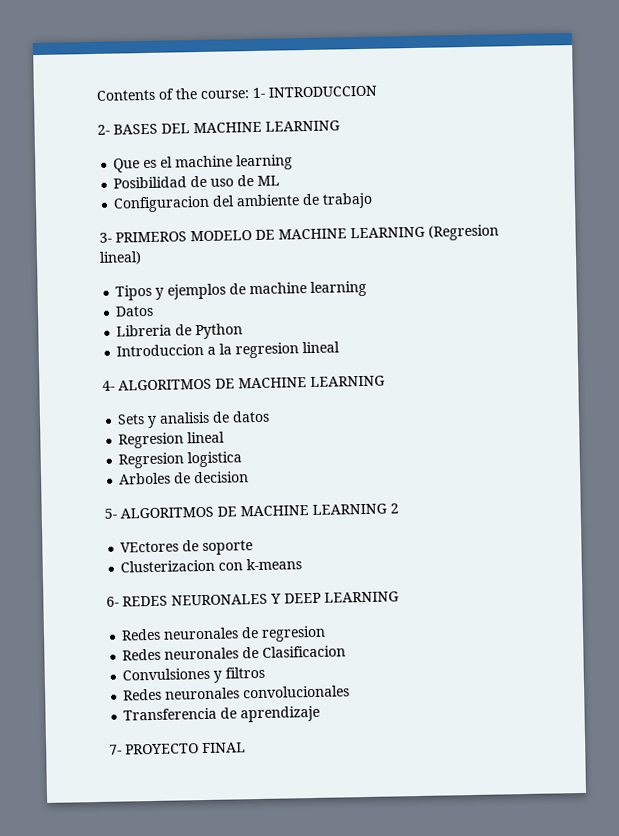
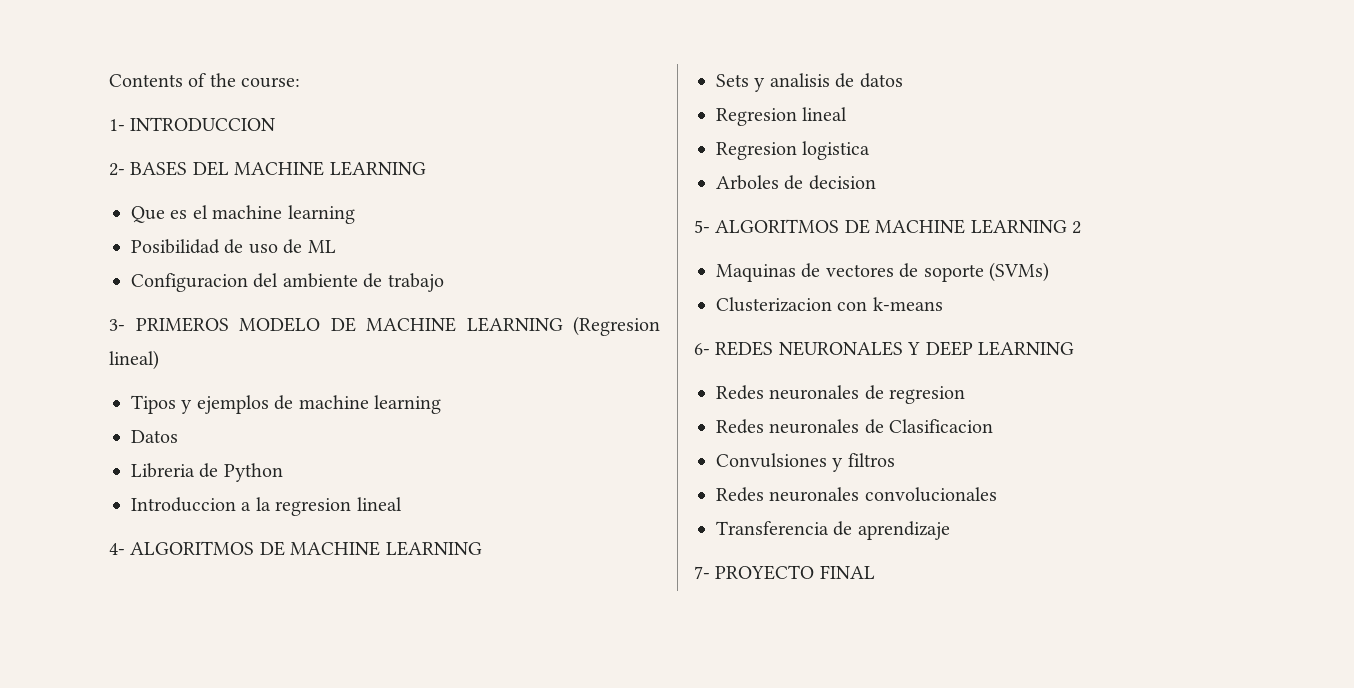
- Contents of the course: 1- INTRODUCCION
+ Contents of the course:
+ 1- INTRODUCCION
- VEctores de soporte
+ Maquinas de vectores de soporte (SVMs)

